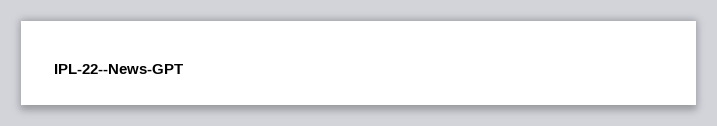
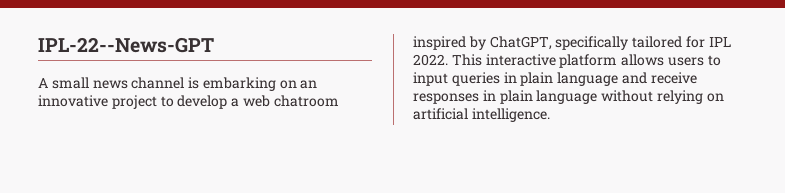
+ A small news channel is embarking on an innovative project to develop a web chatroom inspired by ChatGPT, specifically tailored for IPL 2022. This interactive platform allows users to input queries in plain language and receive responses in plain language without relying on artificial intelligence.

